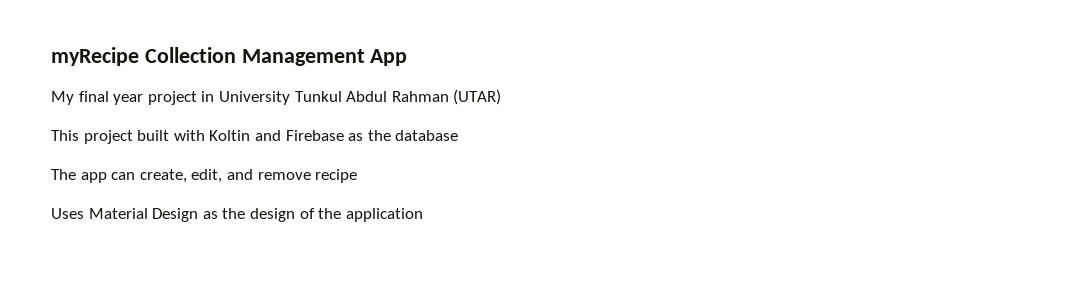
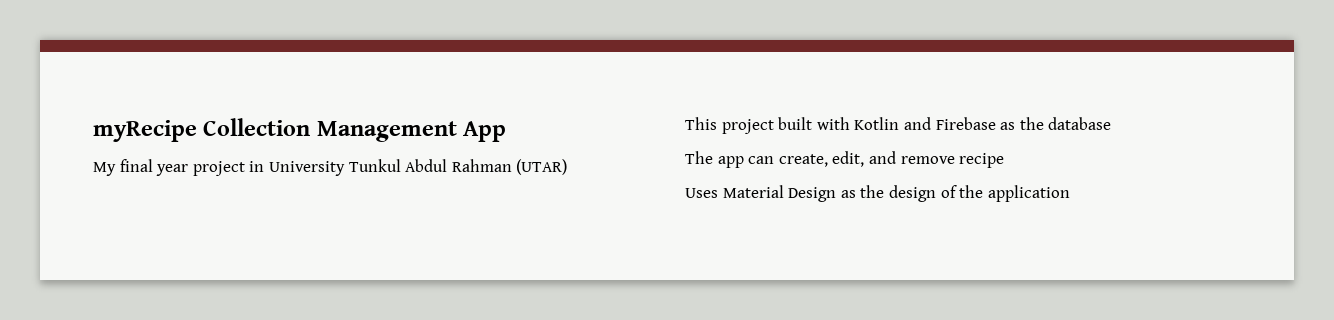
- This project built with Koltin and Firebase as the database
+ This project built with Kotlin and Firebase as the database

